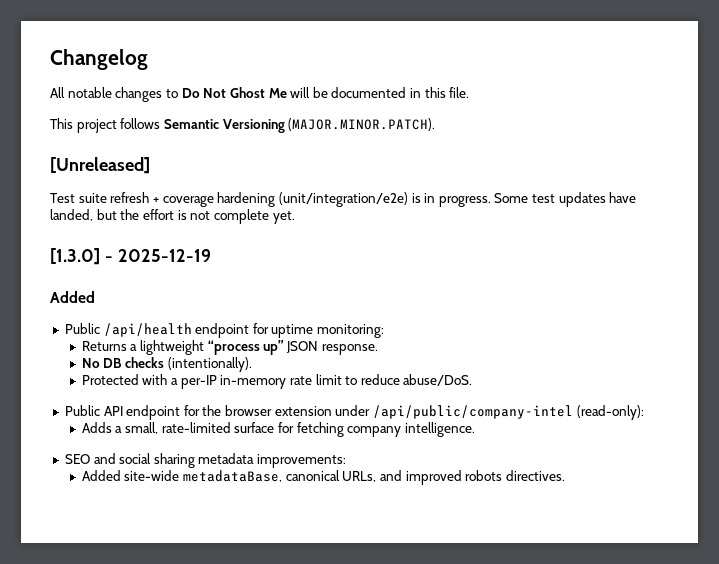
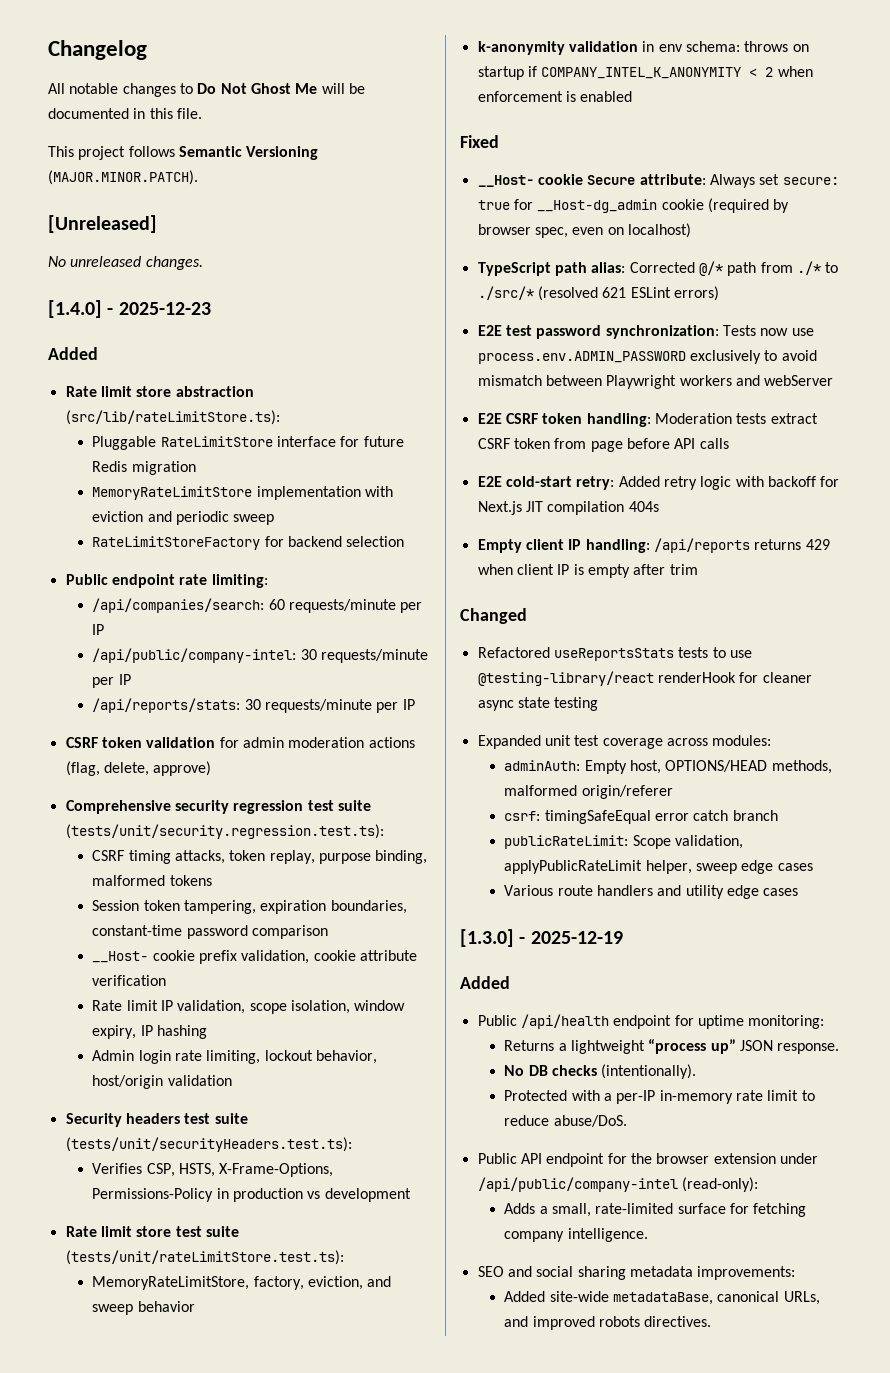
- Test suite refresh + coverage hardening (unit/integration/e2e) is in progress. Some test updates have landed, but the effort is not complete yet.
+ No unreleased changes.
+ [1.4.0] - 2025-12-23
+ Added
+ Rate limit store abstraction (src/lib/rateLimitStore.ts):
+ Pluggable RateLimitStore interface for future Redis migration
+ MemoryRateLimitStore implementation with eviction and periodic sweep
+ RateLimitStoreFactory for backend selection
+ Public endpoint rate limiting:
+ /api/companies/search: 60 requests/minute per IP
+ /api/public/company-intel: 30 requests/minute per IP
+ /api/reports/stats: 30 requests/minute per IP
+ CSRF token validation for admin moderation actions (flag, delete, approve)
+ Comprehensive security regression test suite (tests/unit/security.regression.test.ts):
+ CSRF timing attacks, token replay, purpose binding, malformed tokens
+ Session token tampering, expiration boundaries, constant-time password comparison
+ __Host- cookie prefix validation, cookie attribute verification
+ Rate limit IP validation, scope isolation, window expiry, IP hashing
+ Admin login rate limiting, lockout behavior, host/origin validation
+ Security headers test suite (tests/unit/securityHeaders.test.ts):
+ Verifies CSP, HSTS, X-Frame-Options, Permissions-Policy in production vs development
+ Rate limit store test suite (tests/unit/rateLimitStore.test.ts):
+ MemoryRateLimitStore, factory, eviction, and sweep behavior
+ k-anonymity validation in env schema: throws on startup if COMPANY_INTEL_K_ANONYMITY < 2 when enforcement is enabled
+ Fixed
+ __Host- cookie Secure attribute: Always set secure: true for __Host-dg_admin cookie (required by browser spec, even on localhost)
+ TypeScript path alias: Corrected @/* path from ./* to ./src/* (resolved 621 ESLint errors)
+ E2E test password synchronization: Tests now use process.env.ADMIN_PASSWORD exclusively to avoid mismatch between Playwright workers and webServer
+ E2E CSRF token handling: Moderation tests extract CSRF token from page before API calls
+ E2E cold-start retry: Added retry logic with backoff for Next.js JIT compilation 404s
+ Empty client IP handling: /api/reports returns 429 when client IP is empty after trim
+ Changed
+ Refactored useReportsStats tests to use @testing-library/react renderHook for cleaner async state testing
+ Expanded unit test coverage across modules:
+ adminAuth: Empty host, OPTIONS/HEAD methods, malformed origin/referer
+ csrf: timingSafeEqual error catch branch
+ publicRateLimit: Scope validation, applyPublicRateLimit helper, sweep edge cases
+ Various route handlers and utility edge cases

